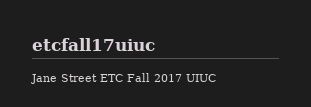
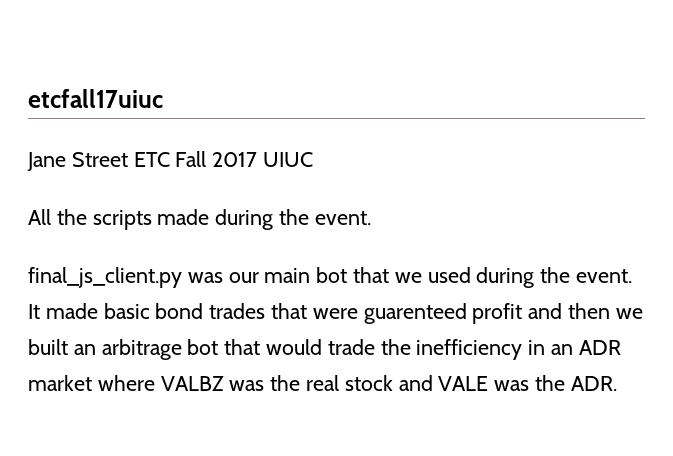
+ All the scripts made during the event.
+ final_js_client.py was our main bot that we used during the event. It made basic bond trades that were guarenteed profit and then we built an arbitrage bot that would trade the inefficiency in an ADR market where VALBZ was the real stock and VALE was the ADR.

